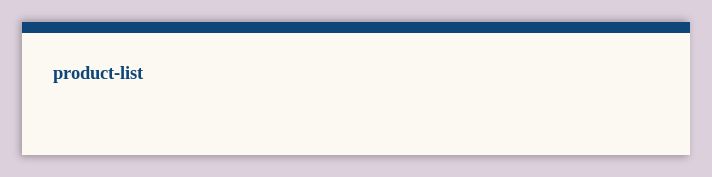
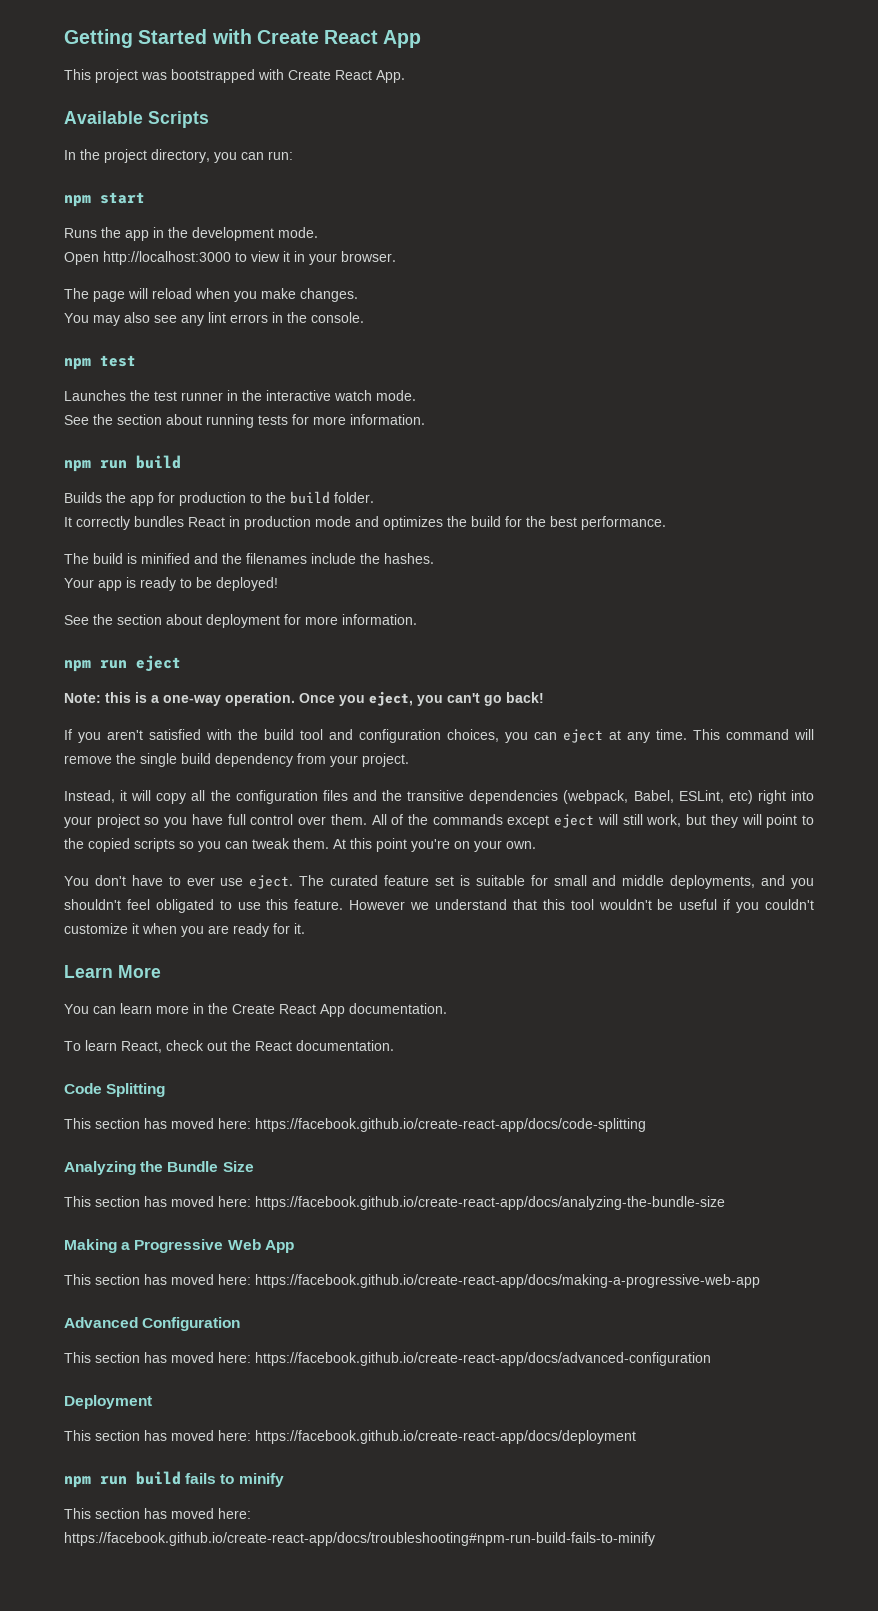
- product-list
+ Getting Started with Create React App
+ This project was bootstrapped with Create React App.
+ Available Scripts
+ In the project directory, you can run:
+ npm start
+ Runs the app in the development mode.
+ Open http://localhost:3000 to view it in your browser.
+ The page will reload when you make changes.
+ You may also see any lint errors in the console.
+ npm test
+ Launches the test runner in the interactive watch mode.
+ See the section about running tests for more information.
+ npm run build
+ Builds the app for production to the build folder.
+ It correctly bundles React in production mode and optimizes the build for the best performance.
+ The build is minified and the filenames include the hashes.
+ Your app is ready to be deployed!
+ See the section about deployment for more information.
+ npm run eject
+ Note: this is a one-way operation. Once you eject, you can't go back!
+ If you aren't satisfied with the build tool and configuration choices, you can eject at any time. This command will remove the single build dependency from your project.
+ Instead, it will copy all the configuration files and the transitive dependencies (webpack, Babel, ESLint, etc) right into your project so you have full control over them. All of the commands except eject will still work, but they will point to the copied scripts so you can tweak them. At this point you're on your own.
+ You don't have to ever use eject. The curated feature set is suitable for small and middle deployments, and you shouldn't feel obligated to use this feature. However we understand that this tool wouldn't be useful if you couldn't customize it when you are ready for it.
+ Learn More
+ You can learn more in the Create React App documentation.
+ To learn React, check out the React documentation.
+ Code Splitting
+ This section has moved here: https://facebook.github.io/create-react-app/docs/code-splitting
+ Analyzing the Bundle Size
+ This section has moved here: https://facebook.github.io/create-react-app/docs/analyzing-the-bundle-size
+ Making a Progressive Web App
+ This section has moved here: https://facebook.github.io/create-react-app/docs/making-a-progressive-web-app
+ Advanced Configuration
+ This section has moved here: https://facebook.github.io/create-react-app/docs/advanced-configuration
+ Deployment
+ This section has moved here: https://facebook.github.io/create-react-app/docs/deployment
+ npm run build fails to minify
+ This section has moved here: https://facebook.github.io/create-react-app/docs/troubleshooting#npm-run-build-fails-to-minify

